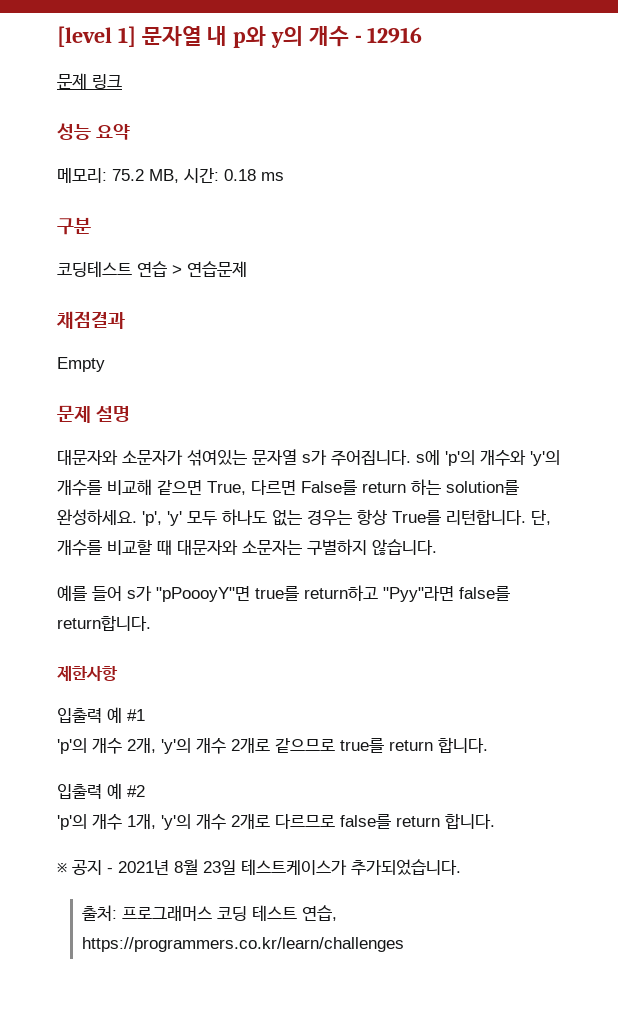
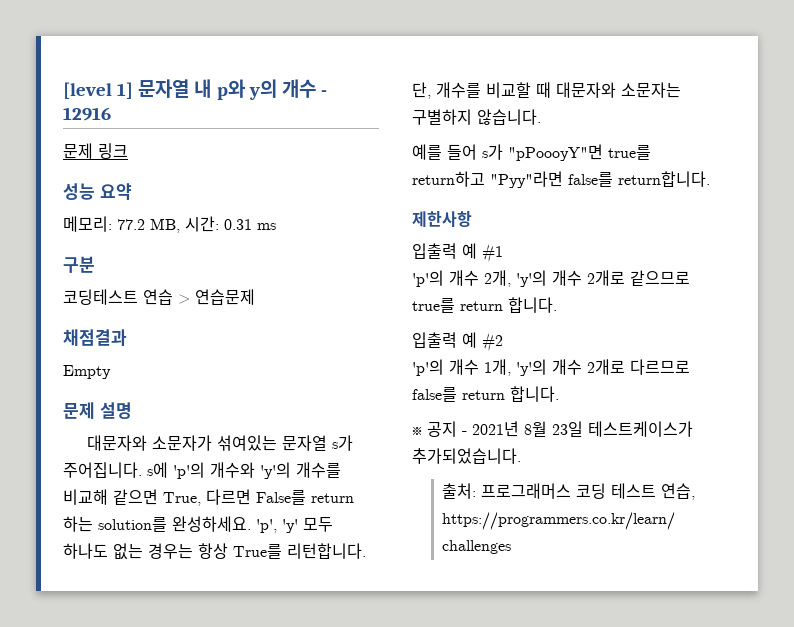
- 메모리: 75.2 MB, 시간: 0.18 ms
+ 메모리: 77.2 MB, 시간: 0.31 ms

